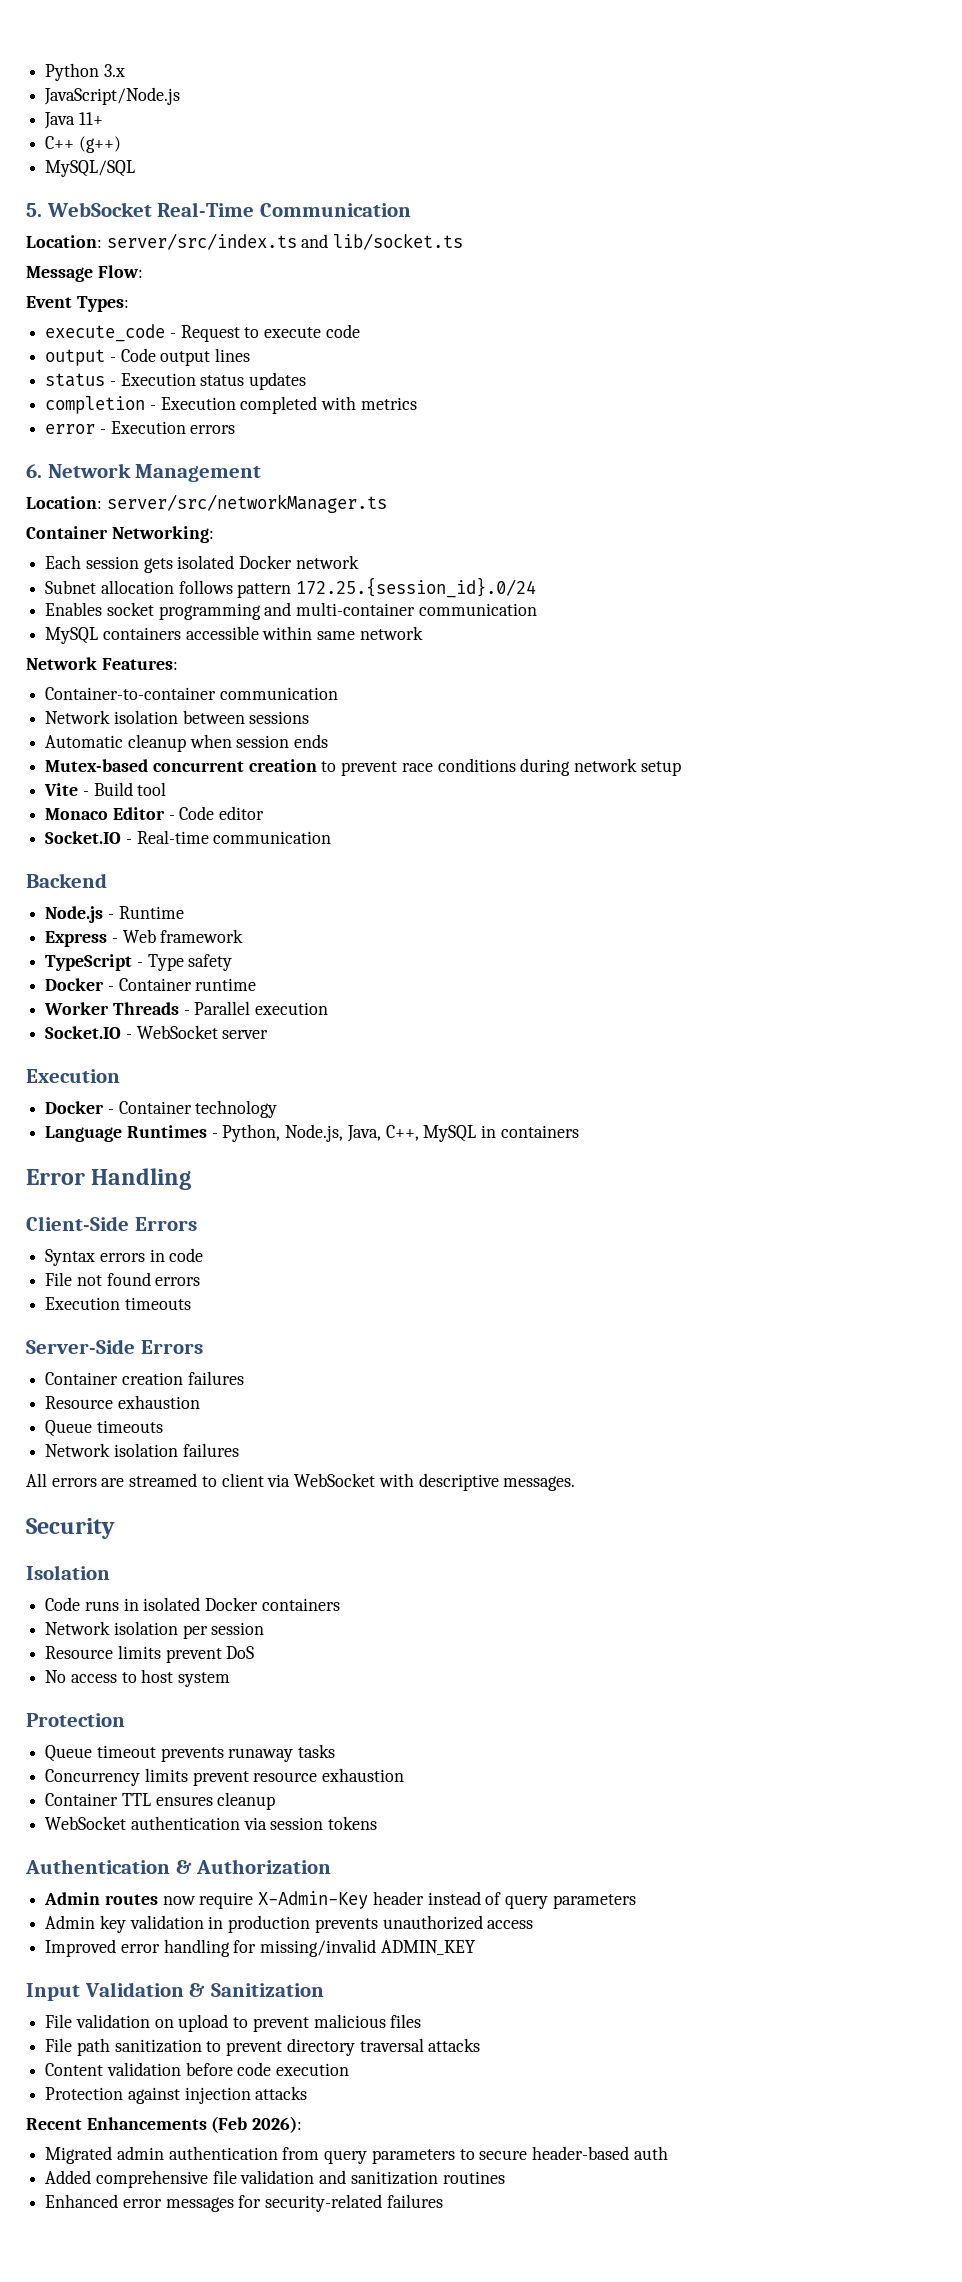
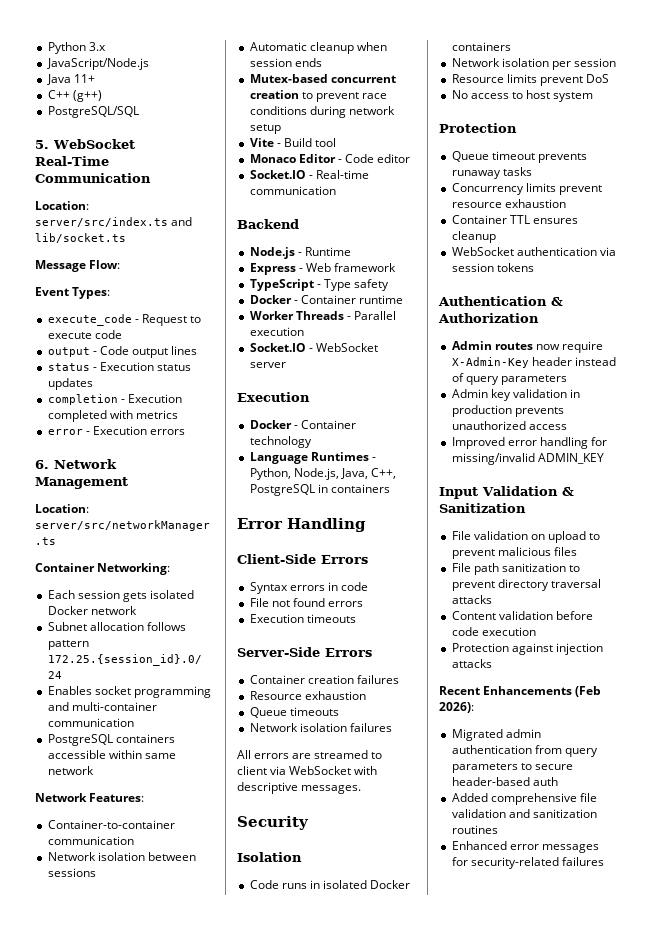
- MySQL/SQL
+ PostgreSQL/SQL
- MySQL containers accessible within same network
+ PostgreSQL containers accessible within same network
- Language Runtimes - Python, Node.js, Java, C++, MySQL in containers
+ Language Runtimes - Python, Node.js, Java, C++, PostgreSQL in containers

